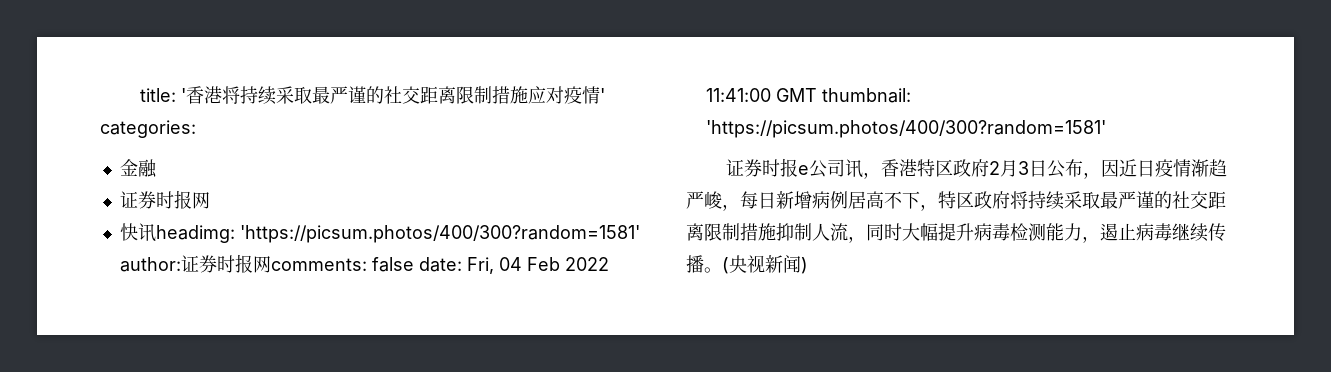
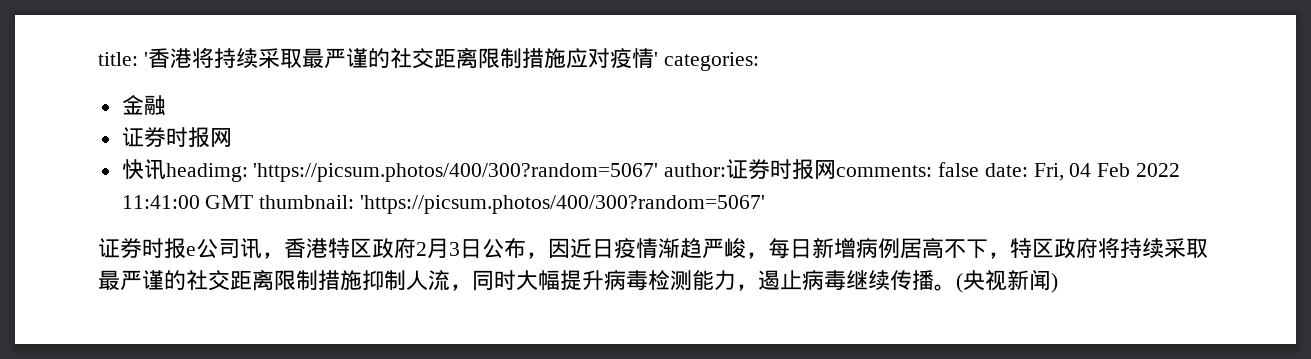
- 快讯headimg: 'https://picsum.photos/400/300?random=1581' author:证券时报网comments: false date: Fri, 04 Feb 2022 11:41:00 GMT thumbnail: 'https://picsum.photos/400/300?random=1581'
+ 快讯headimg: 'https://picsum.photos/400/300?random=5067' author:证券时报网comments: false date: Fri, 04 Feb 2022 11:41:00 GMT thumbnail: 'https://picsum.photos/400/300?random=5067'

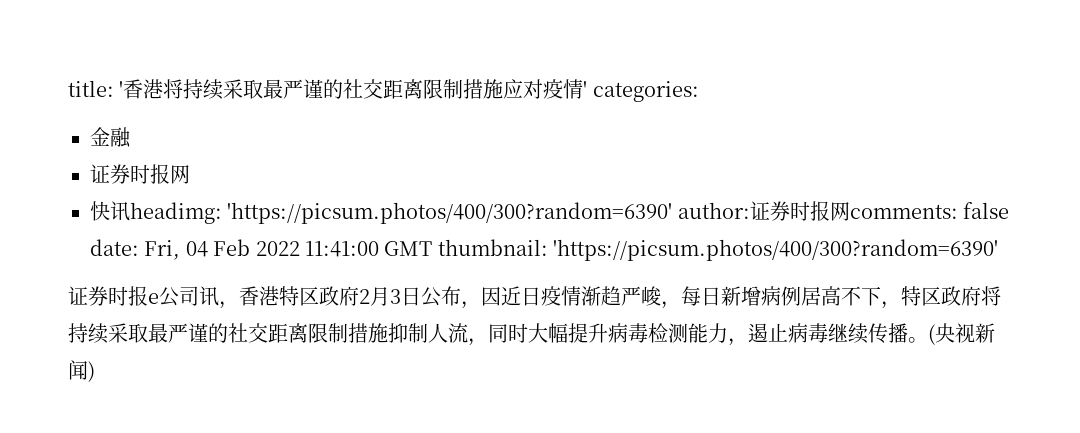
- 快讯headimg: 'https://picsum.photos/400/300?random=5067' author:证券时报网comments: false date: Fri, 04 Feb 2022 11:41:00 GMT thumbnail: 'https://picsum.photos/400/300?random=5067'
+ 快讯headimg: 'https://picsum.photos/400/300?random=6390' author:证券时报网comments: false date: Fri, 04 Feb 2022 11:41:00 GMT thumbnail: 'https://picsum.photos/400/300?random=6390'

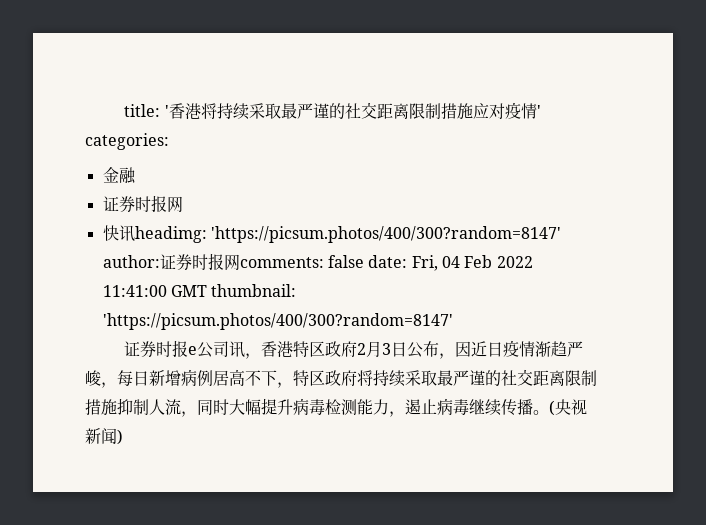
- 快讯headimg: 'https://picsum.photos/400/300?random=6390' author:证券时报网comments: false date: Fri, 04 Feb 2022 11:41:00 GMT thumbnail: 'https://picsum.photos/400/300?random=6390'
+ 快讯headimg: 'https://picsum.photos/400/300?random=8147' author:证券时报网comments: false date: Fri, 04 Feb 2022 11:41:00 GMT thumbnail: 'https://picsum.photos/400/300?random=8147'

